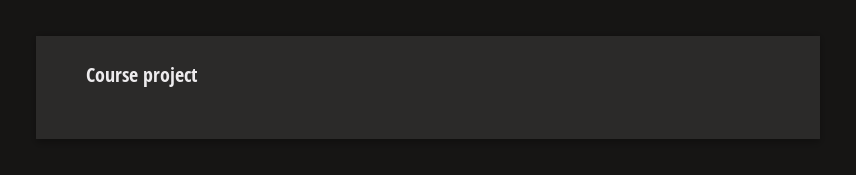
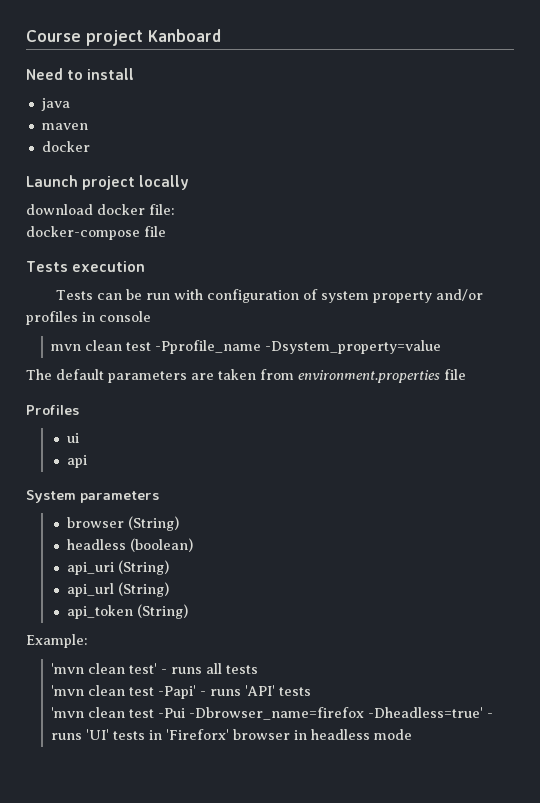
- Course project
+ Course project Kanboard
+ Need to install
+ java
+ maven
+ docker
+ Launch project locally
+ download docker file:
+ docker-compose file
+ Tests execution
+ Tests can be run with configuration of system property and/or profiles in console
+ mvn clean test -Pprofile_name -Dsystem_property=value
+ The default parameters are taken from environment.properties file
+ Profiles
+ ui
+ api
+ System parameters
+ browser (String)
+ headless (boolean)
+ api_uri (String)
+ api_url (String)
+ api_token (String)
+ Example:
+ 'mvn clean test' - runs all tests
+ 'mvn clean test -Papi' - runs 'API' tests
+ 'mvn clean test -Pui -Dbrowser_name=firefox -Dheadless=true' - runs 'UI' tests in 'Fireforx' browser in headless mode

